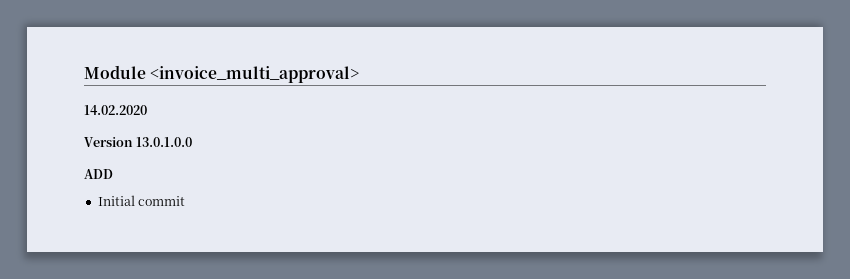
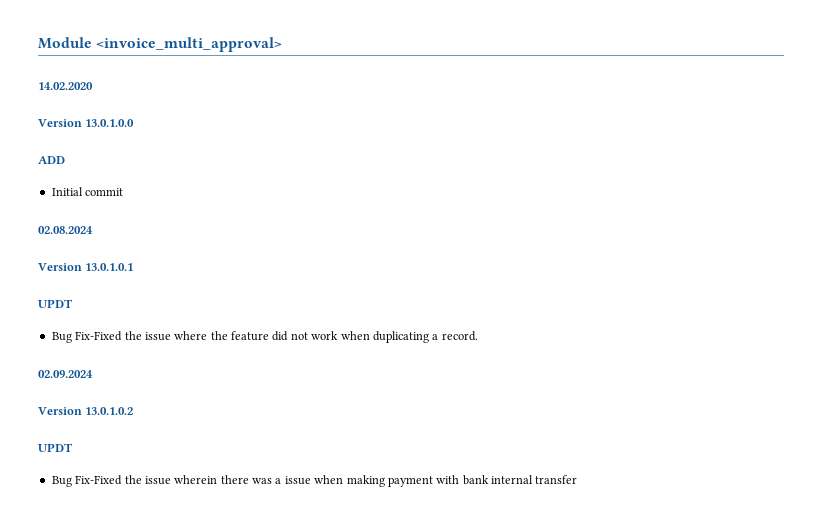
+ 02.08.2024
+ Version 13.0.1.0.1
+ UPDT
+ Bug Fix-Fixed the issue where the feature did not work when duplicating a record.
+ 02.09.2024
+ Version 13.0.1.0.2
+ UPDT
+ Bug Fix-Fixed the issue wherein there was a issue when making payment with bank internal transfer

